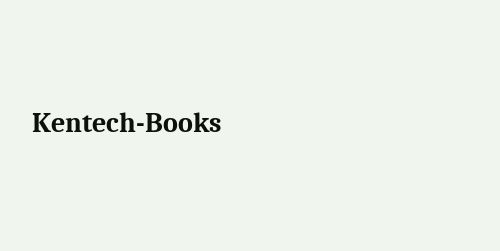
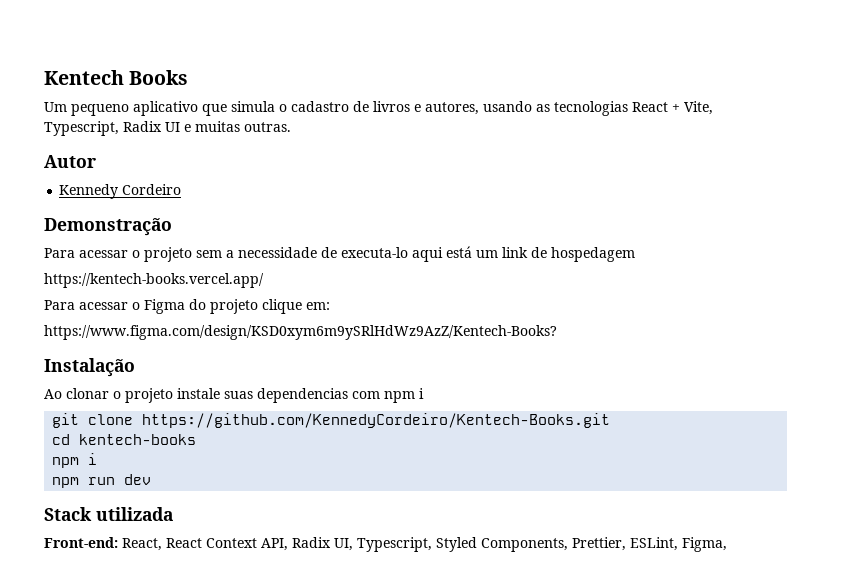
- Kentech-Books
+ Kentech Books
+ Um pequeno aplicativo que simula o cadastro de livros e autores, usando as tecnologias React + Vite, Typescript, Radix UI e muitas outras.
+ Autor
+ Kennedy Cordeiro
+ Demonstração
+ Para acessar o projeto sem a necessidade de executa-lo aqui está um link de hospedagem
+ https://kentech-books.vercel.app/
+ Para acessar o Figma do projeto clique em:
+ https://www.figma.com/design/KSD0xym6m9ySRlHdWz9AzZ/Kentech-Books?
+ Instalação
+ Ao clonar o projeto instale suas dependencias com npm i
+ git clone https://github.com/KennedyCordeiro/Kentech-Books.git
+ cd kentech-books
+ npm i
+ npm run dev
+ Stack utilizada
+ Front-end: React, React Context API, Radix UI, Typescript, Styled Components, Prettier, ESLint, Figma,

